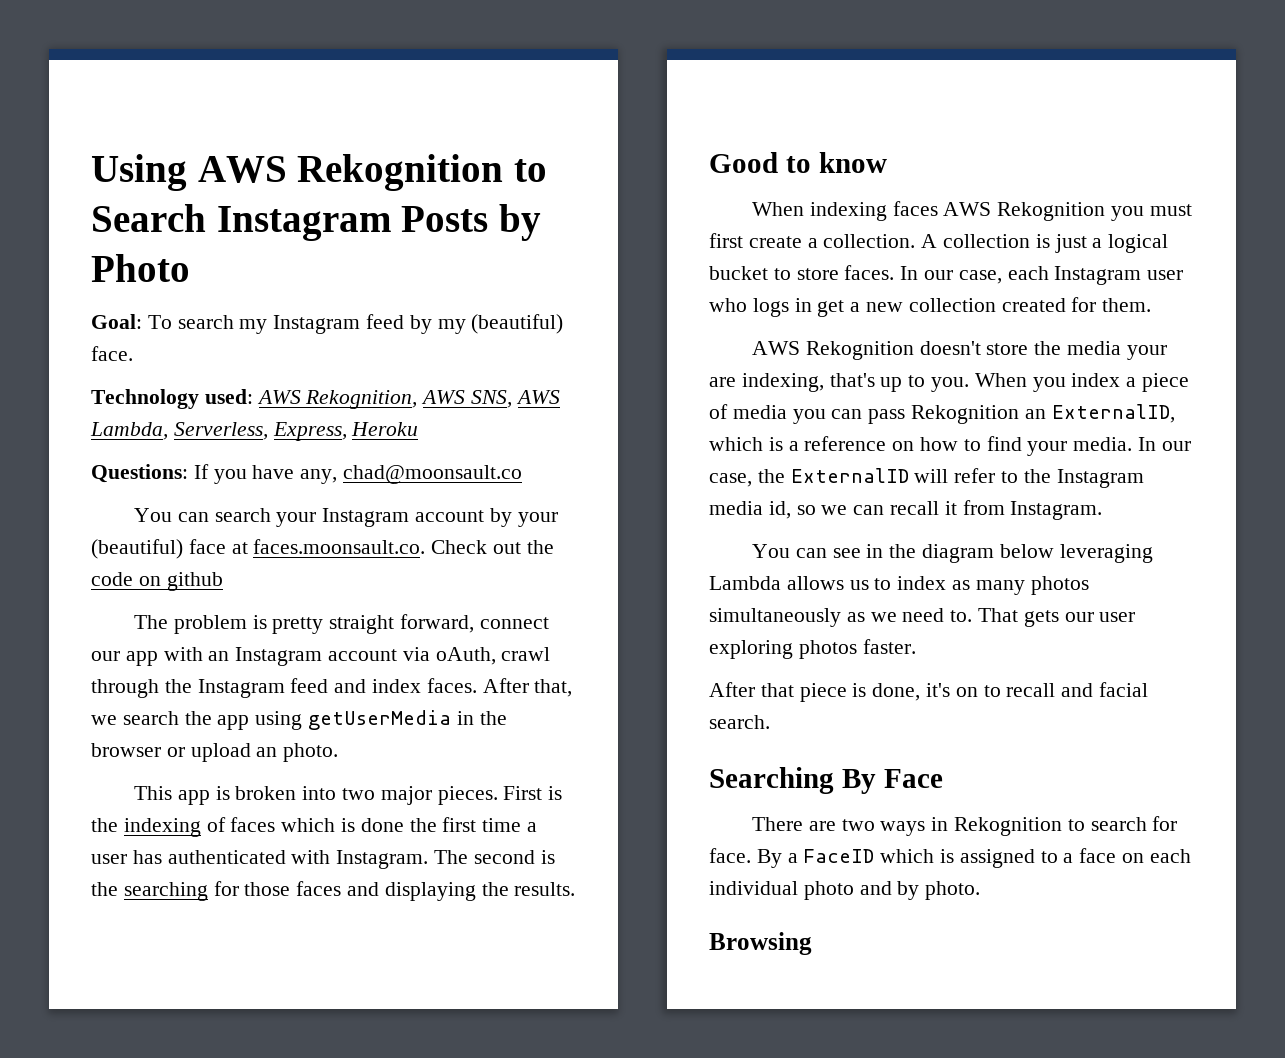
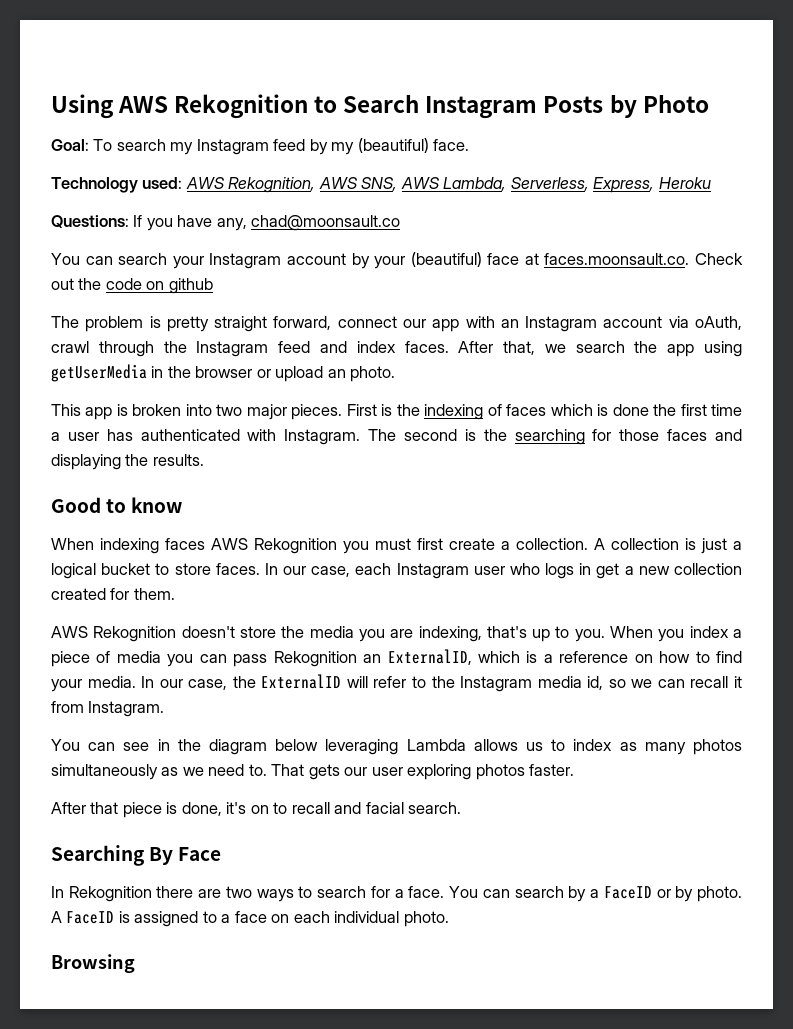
- AWS Rekognition doesn't store the media your are indexing, that's up to you.
+ AWS Rekognition doesn't store the media you are indexing, that's up to you.
- There are two ways in Rekognition to search for face. By a FaceID which is assigned to a face on each individual photo and by photo.
+ In Rekognition there are two ways to search for a face. You can search by a FaceID or by photo. A FaceID is assigned to a face on each individual photo.

